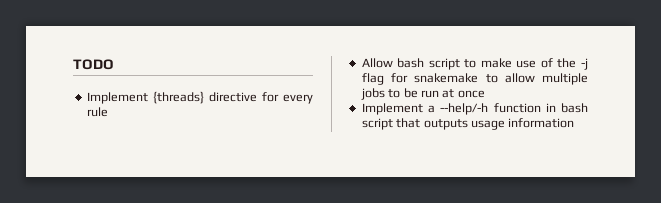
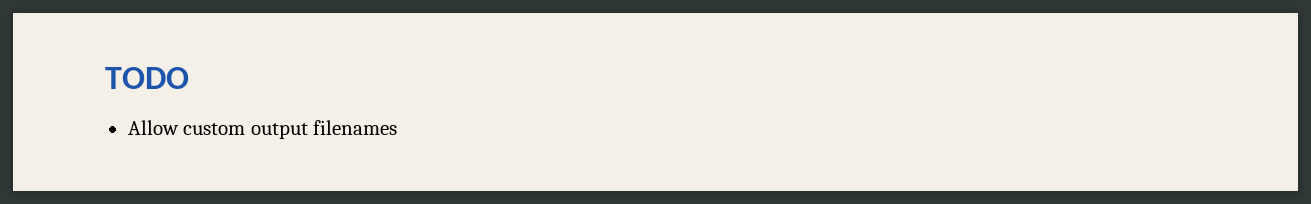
- Implement {threads} directive for every rule
- Allow bash script to make use of the -j flag for snakemake to allow multiple jobs to be run at once
- Implement a --help/-h function in bash script that outputs usage information
+ Allow custom output filenames

